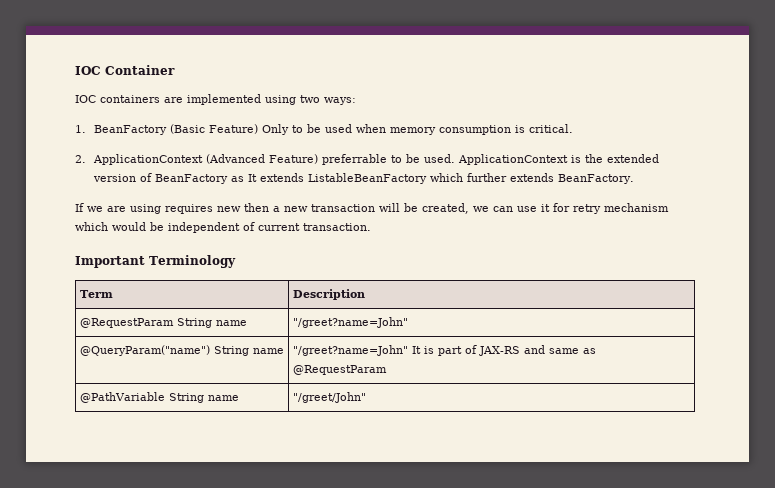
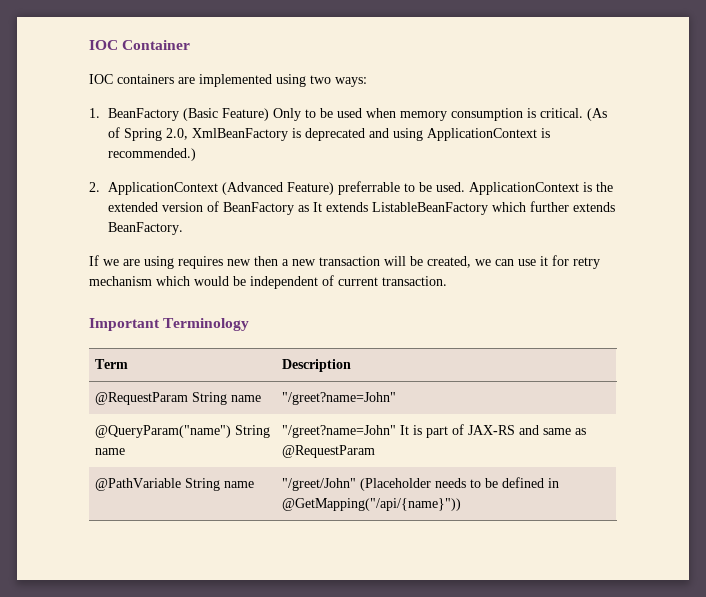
+ (As of Spring 2.0, XmlBeanFactory is deprecated and using ApplicationContext is recommended.)
- @PathVariable String name | "/greet/John"
+ @PathVariable String name | "/greet/John" (Placeholder needs to be defined in @GetMapping("/api/{name}"))

